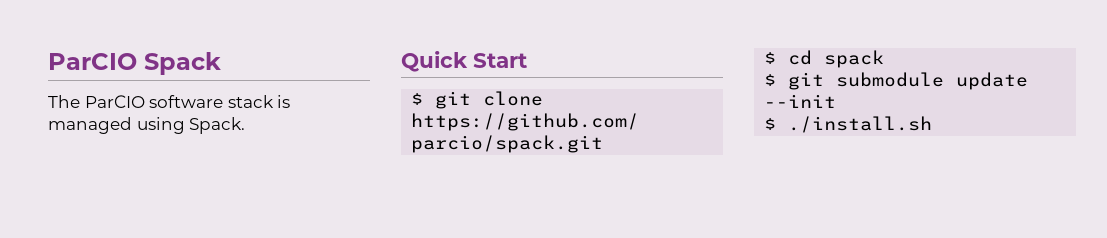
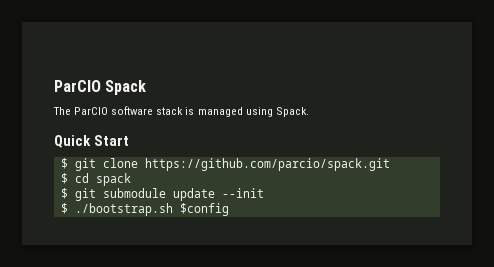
- $ ./install.sh
+ $ ./bootstrap.sh $config

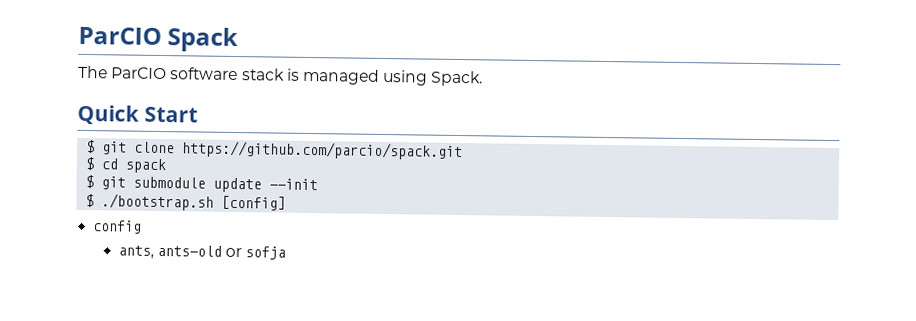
- $ ./bootstrap.sh $config
+ $ ./bootstrap.sh [config]
+ config
+ ants, ants-old or sofja

